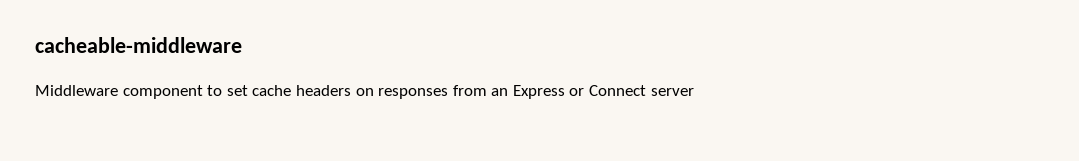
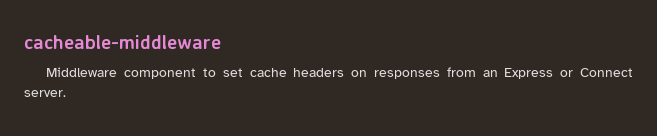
- Middleware component to set cache headers on responses from an Express or Connect server
+ Middleware component to set cache headers on responses from an Express or Connect server.

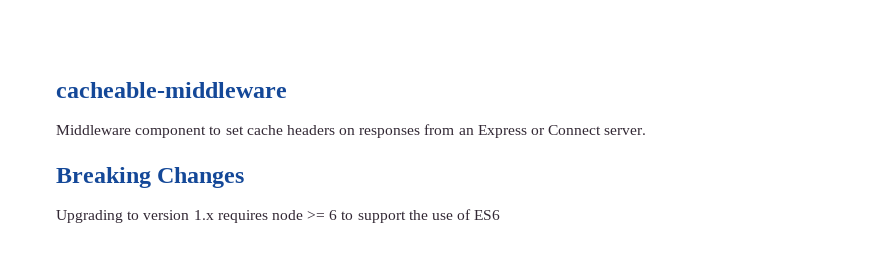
+ Breaking Changes
+ Upgrading to version 1.x requires node >= 6 to support the use of ES6

